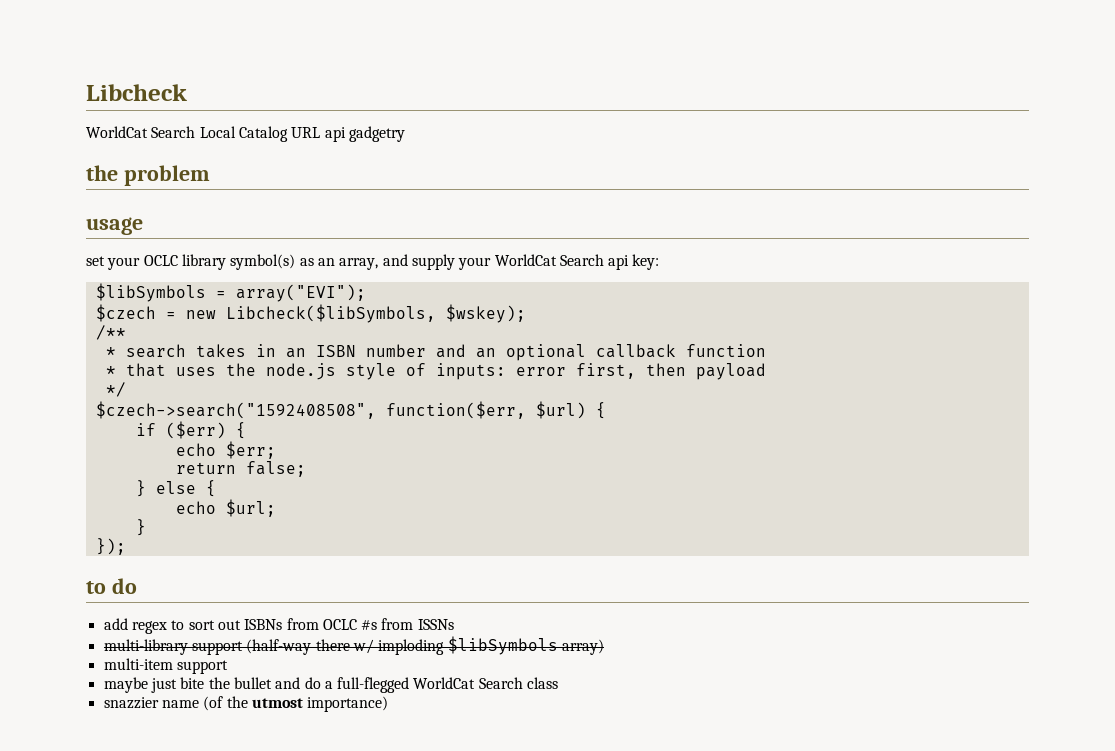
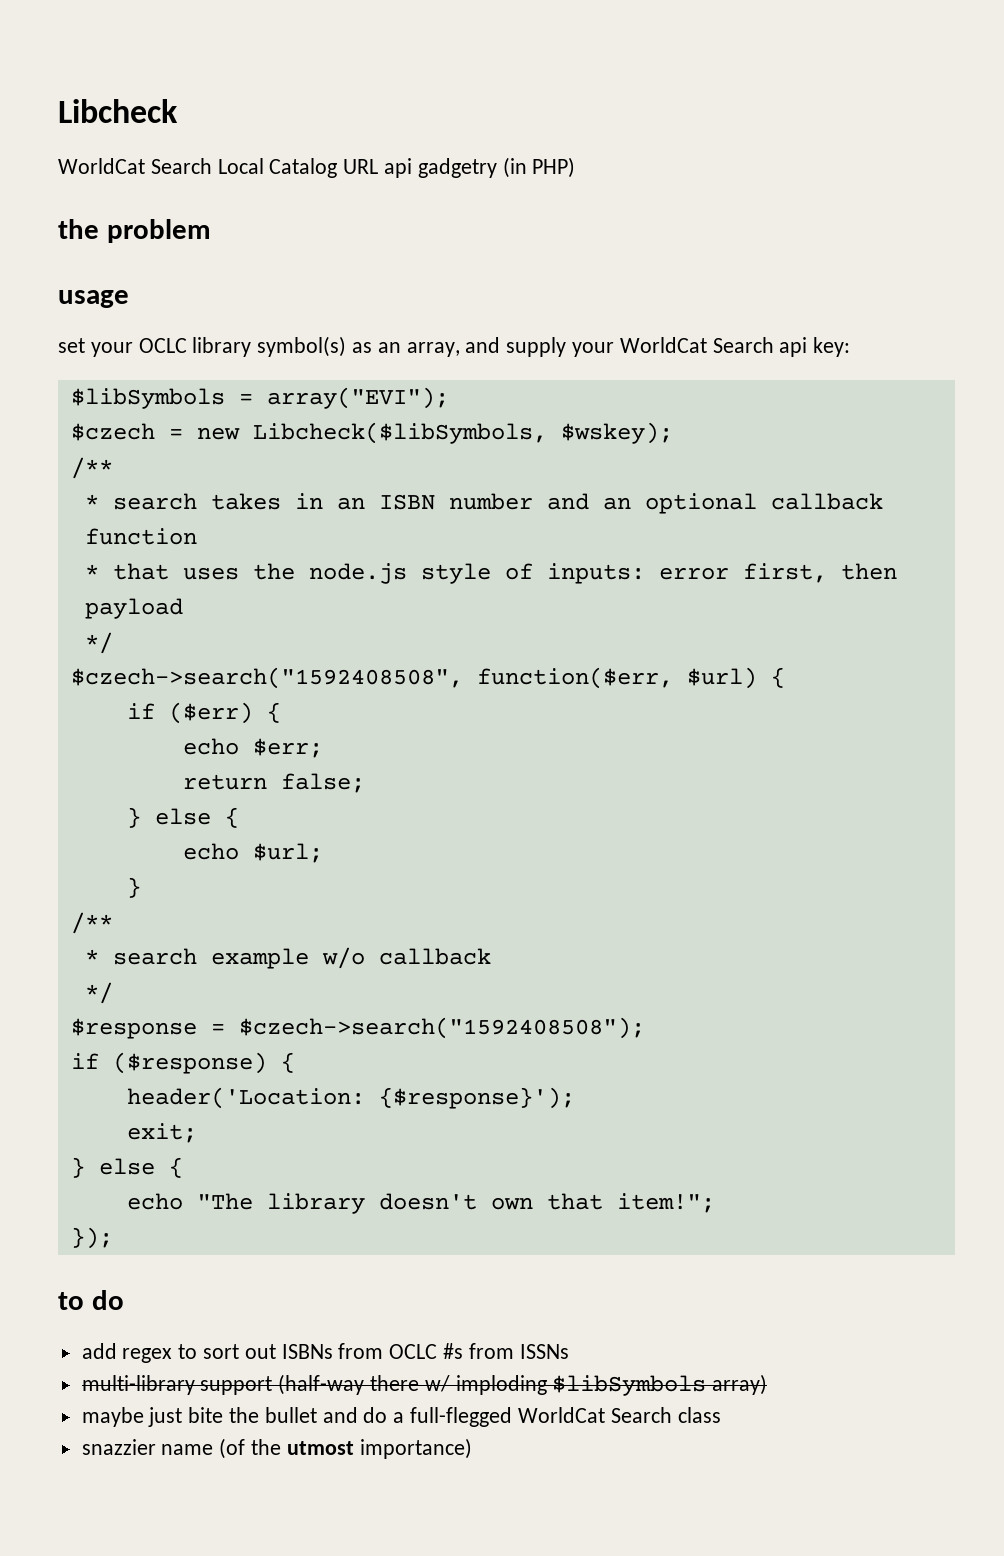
- WorldCat Search Local Catalog URL api gadgetry
+ WorldCat Search Local Catalog URL api gadgetry (in PHP)
  echo $url;
  }
+ /**
+ * search example w/o callback
+ */
+ $response = $czech->search("1592408508");
+ if ($response) {
+ header('Location: {$response}');
+ exit;
+ } else {
+ echo "The library doesn't own that item!";
- multi-item support

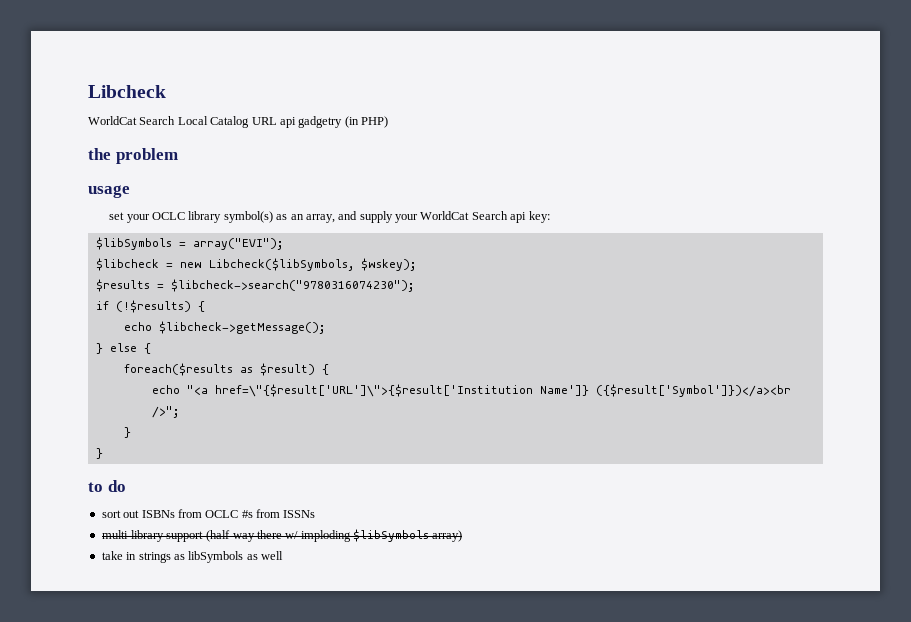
- $czech = new Libcheck($libSymbols, $wskey);
- /**
- * search takes in an ISBN number and an optional callback function
- * that uses the node.js style of inputs: error first, then payload
- */
- $czech->search("1592408508", function($err, $url) {
- if ($err) {
- echo $err;
- return false;
+ $libcheck = new Libcheck($libSymbols, $wskey);
+ $results = $libcheck->search("9780316074230");
+ if (!$results) {
+ echo $libcheck->getMessage();
  } else {
- echo $url;
+ foreach($results as $result) {
+ echo "<a href=\"{$result['URL']\">{$result['Institution Name']} ({$result['Symbol']})</a><br />";
  }
- /**
- * search example w/o callback
- */
- $response = $czech->search("1592408508");
- if ($response) {
- header('Location: {$response}');
- exit;
- } else {
- echo "The library doesn't own that item!";
- });
+ }
- add regex to sort out ISBNs from OCLC #s from ISSNs
+ sort out ISBNs from OCLC #s from ISSNs
- maybe just bite the bullet and do a full-flegged WorldCat Search class
- snazzier name (of the utmost importance)
+ take in strings as libSymbols as well

